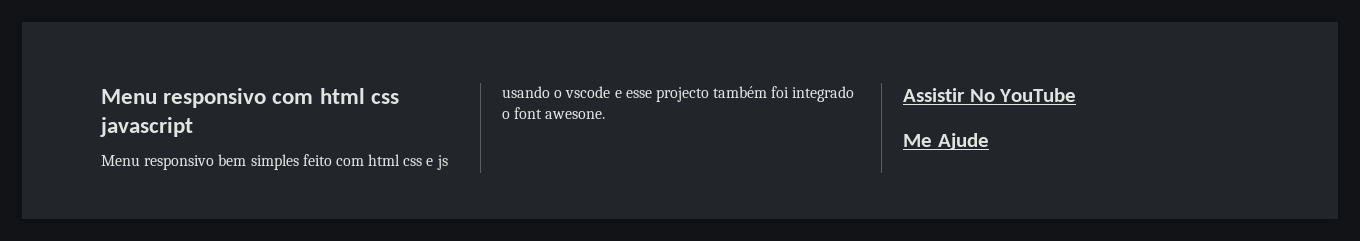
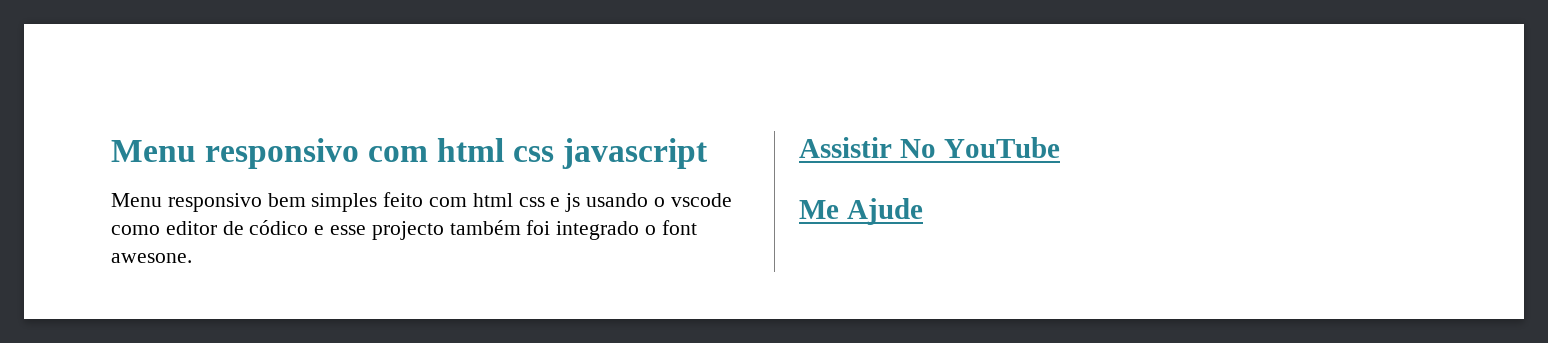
- Menu responsivo bem simples feito com html css e js usando o vscode e esse projecto também foi integrado o font awesone.
+ Menu responsivo bem simples feito com html css e js usando o vscode como editor de códico e esse projecto também foi integrado o font awesone.

